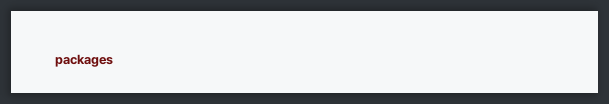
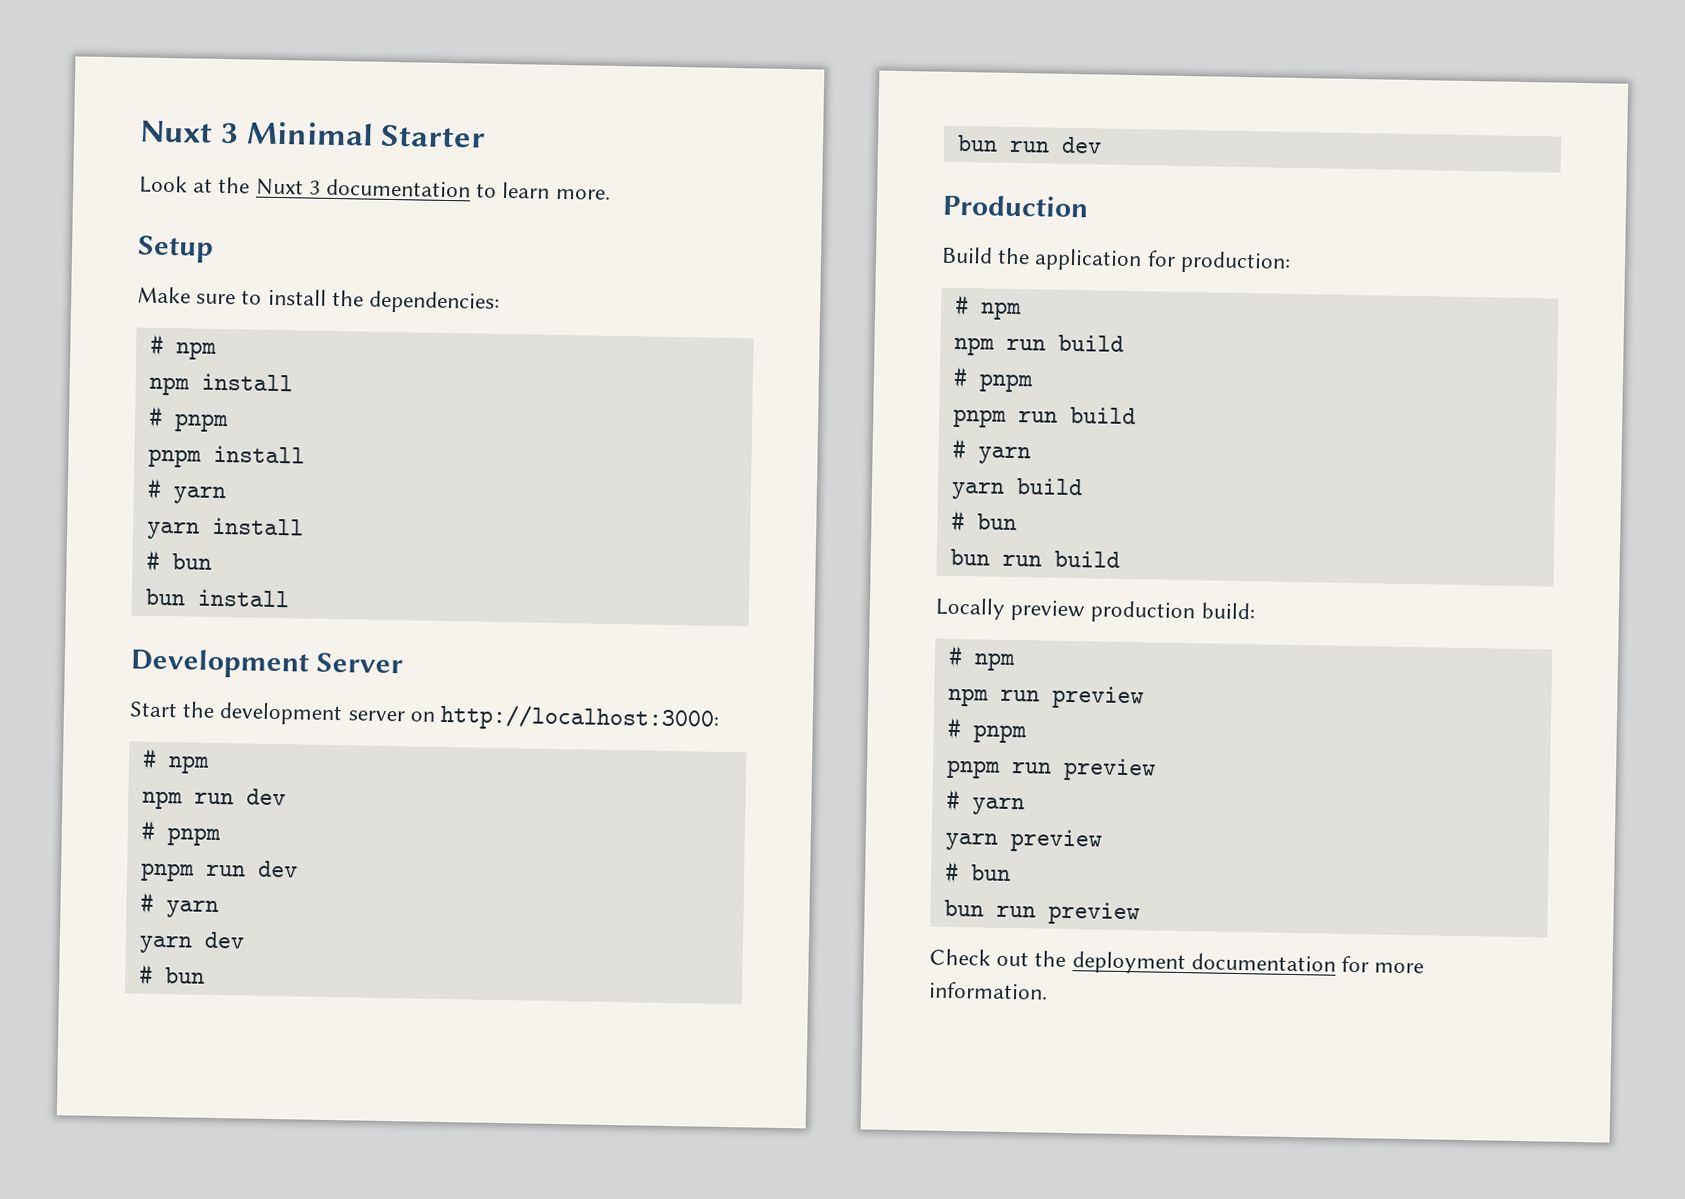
- packages
+ Nuxt 3 Minimal Starter
+ Look at the Nuxt 3 documentation to learn more.
+ Setup
+ Make sure to install the dependencies:
+ # npm
+ npm install
+ # pnpm
+ pnpm install
+ # yarn
+ yarn install
+ # bun
+ bun install
+ Development Server
+ Start the development server on http://localhost:3000:
+ # npm
+ npm run dev
+ # pnpm
+ pnpm run dev
+ # yarn
+ yarn dev
+ # bun
+ bun run dev
+ Production
+ Build the application for production:
+ # npm
+ npm run build
+ # pnpm
+ pnpm run build
+ # yarn
+ yarn build
+ # bun
+ bun run build
+ Locally preview production build:
+ # npm
+ npm run preview
+ # pnpm
+ pnpm run preview
+ # yarn
+ yarn preview
+ # bun
+ bun run preview
+ Check out the deployment documentation for more information.

